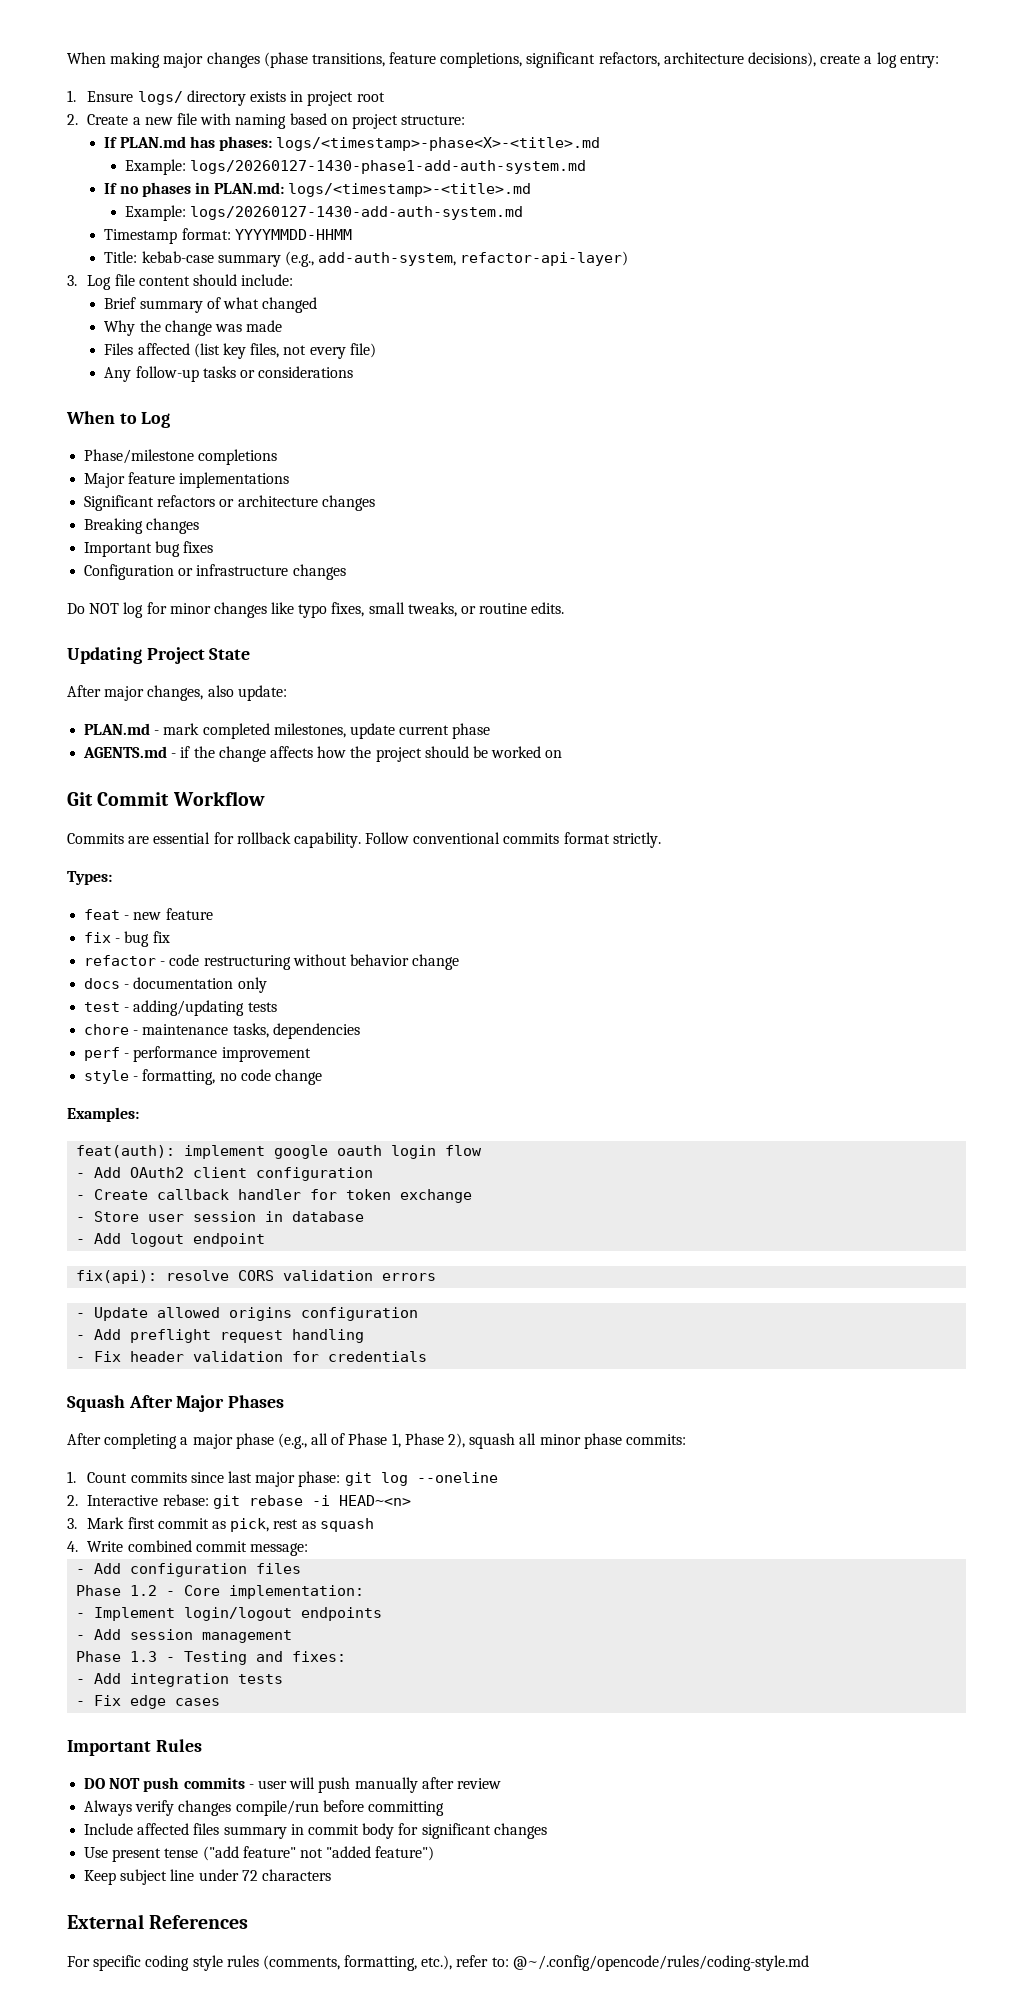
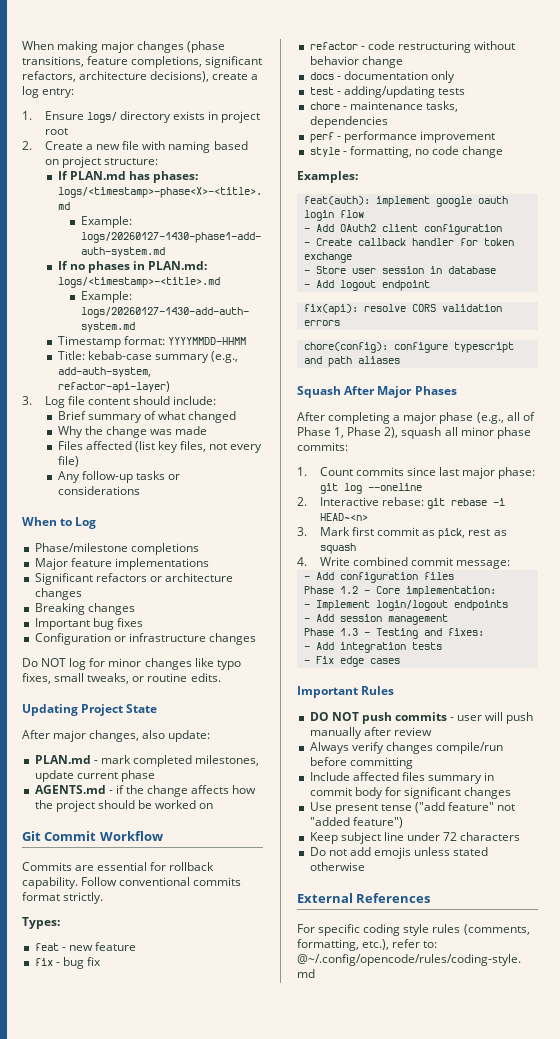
- - Update allowed origins configuration
- - Add preflight request handling
- - Fix header validation for credentials
+ chore(config): configure typescript and path aliases
+ Do not add emojis unless stated otherwise

